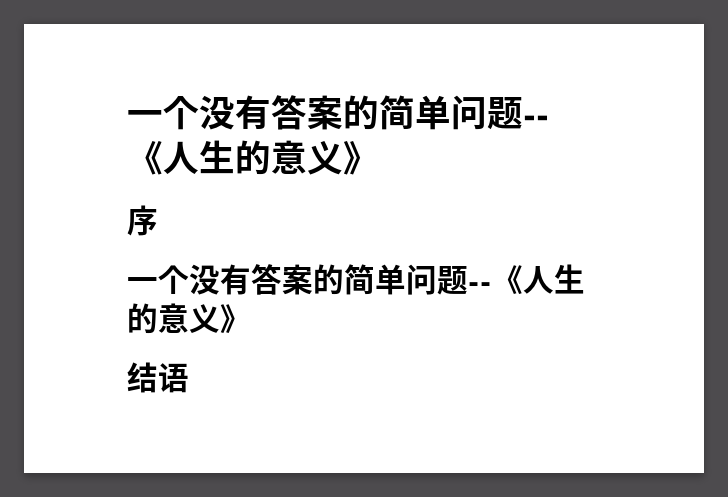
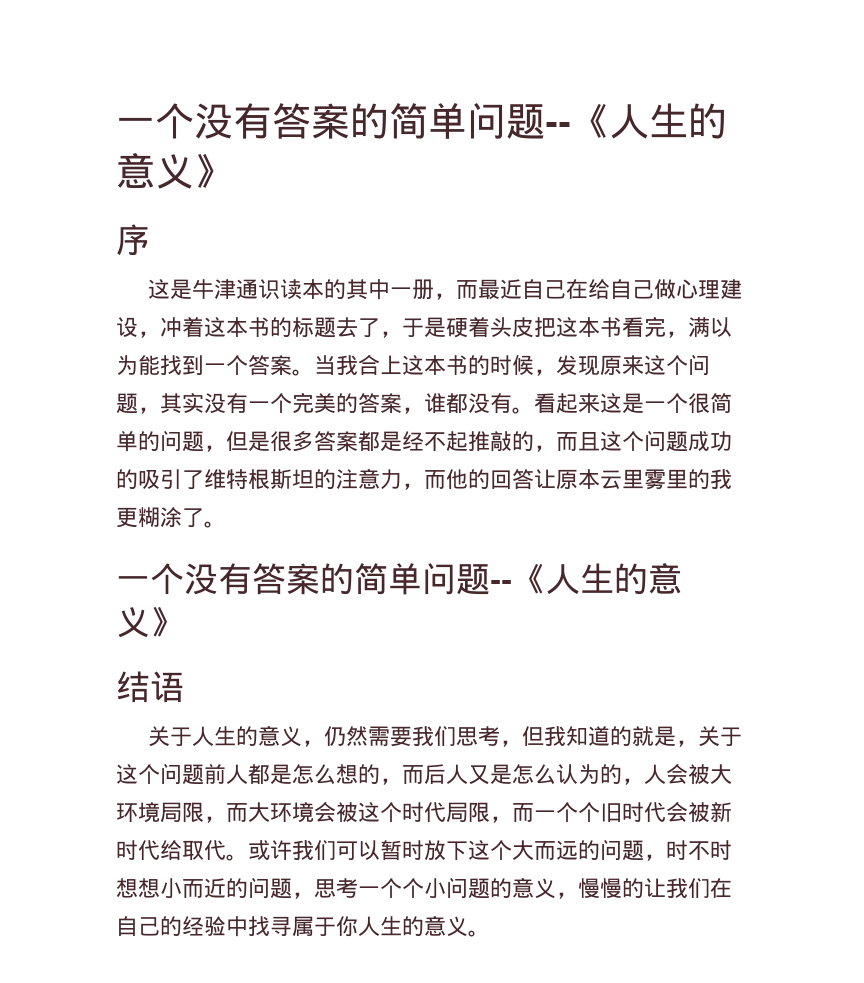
+ 这是牛津通识读本的其中一册，而最近自己在给自己做心理建设，冲着这本书的标题去了，于是硬着头皮把这本书看完，满以为能找到一个答案。当我合上这本书的时候，发现原来这个问题，其实没有一个完美的答案，谁都没有。看起来这是一个很简单的问题，但是很多答案都是经不起推敲的，而且这个问题成功的吸引了维特根斯坦的注意力，而他的回答让原本云里雾里的我更糊涂了。
+ 关于人生的意义，仍然需要我们思考，但我知道的就是，关于这个问题前人都是怎么想的，而后人又是怎么认为的，人会被大环境局限，而大环境会被这个时代局限，而一个个旧时代会被新时代给取代。或许我们可以暂时放下这个大而远的问题，时不时想想小而近的问题，思考一个个小问题的意义，慢慢的让我们在自己的经验中找寻属于你人生的意义。

